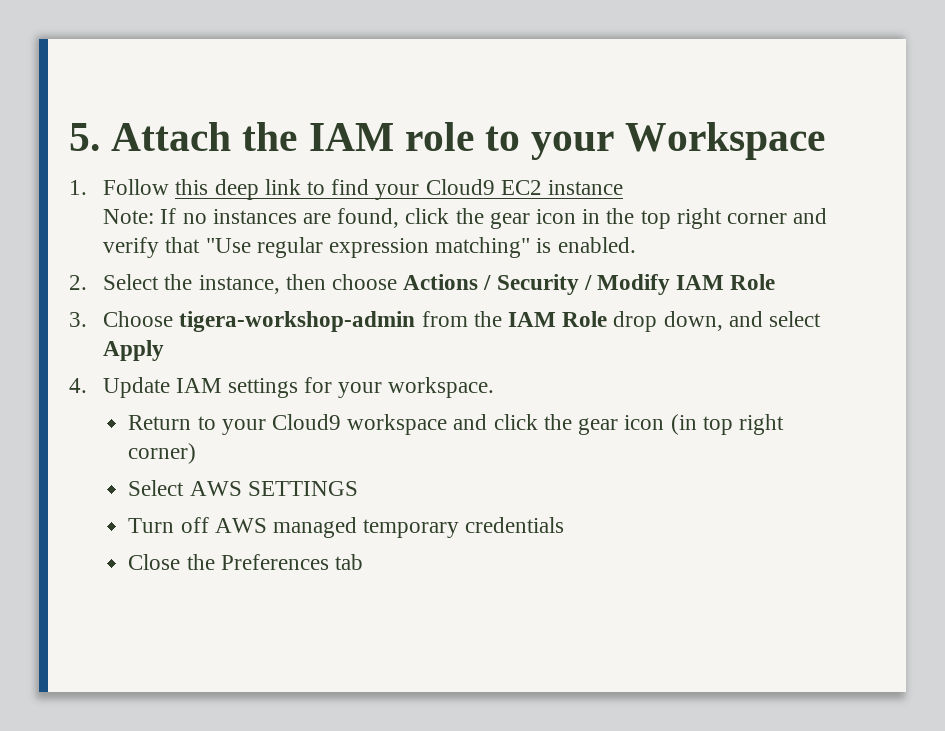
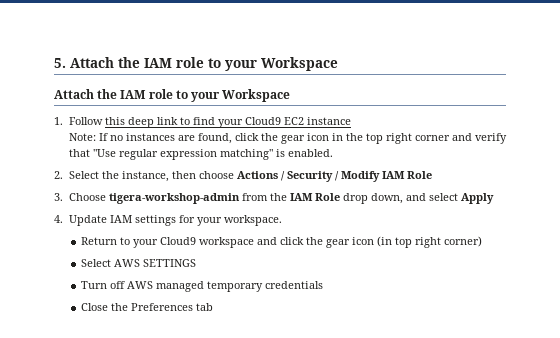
  5. Attach the IAM role to your Workspace
+ Attach the IAM role to your Workspace

